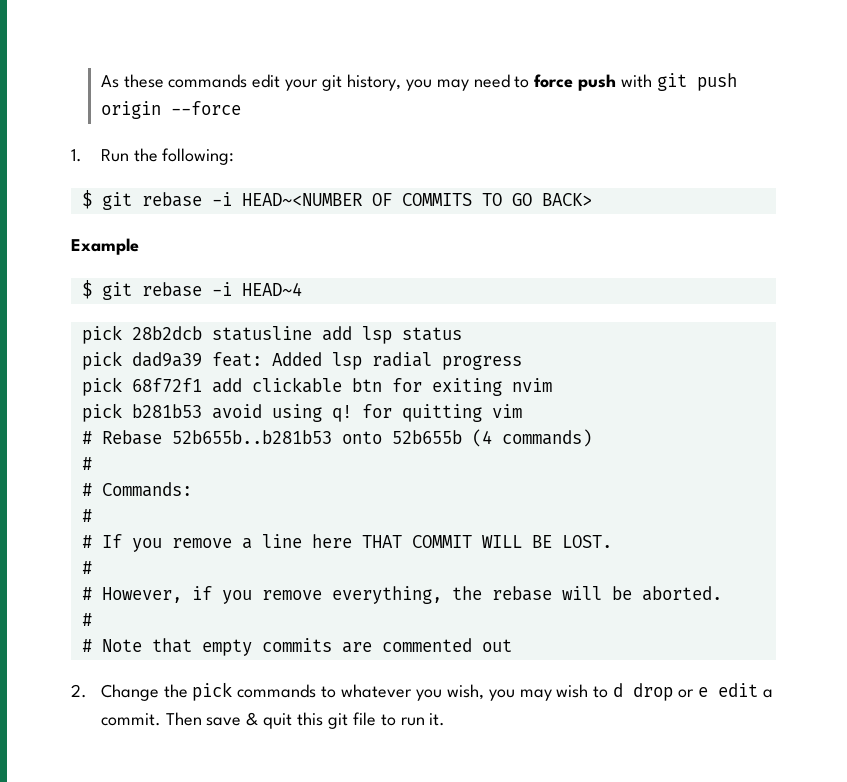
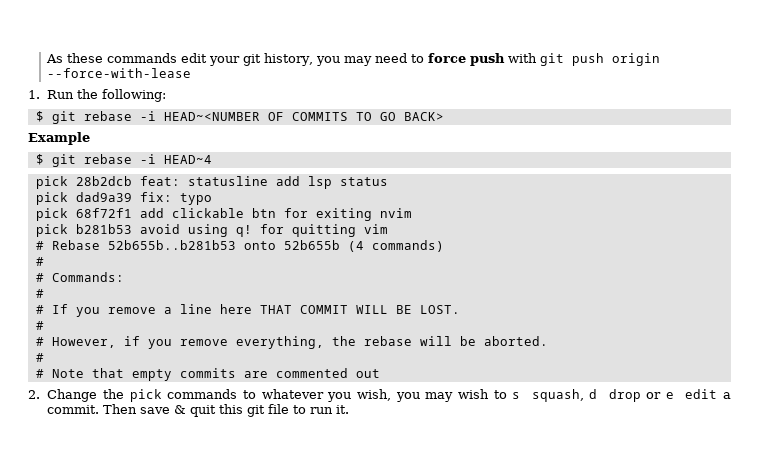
- As these commands edit your git history, you may need to force push with git push origin --force
+ As these commands edit your git history, you may need to force push with git push origin --force-with-lease
- pick 28b2dcb statusline add lsp status
+ pick 28b2dcb feat: statusline add lsp status
- pick dad9a39 feat: Added lsp radial progress
+ pick dad9a39 fix: typo
- 2. Change the pick commands to whatever you wish, you may wish to d drop or e edit a commit.
+ 2. Change the pick commands to whatever you wish, you may wish to s squash, d drop or e edit a commit.

